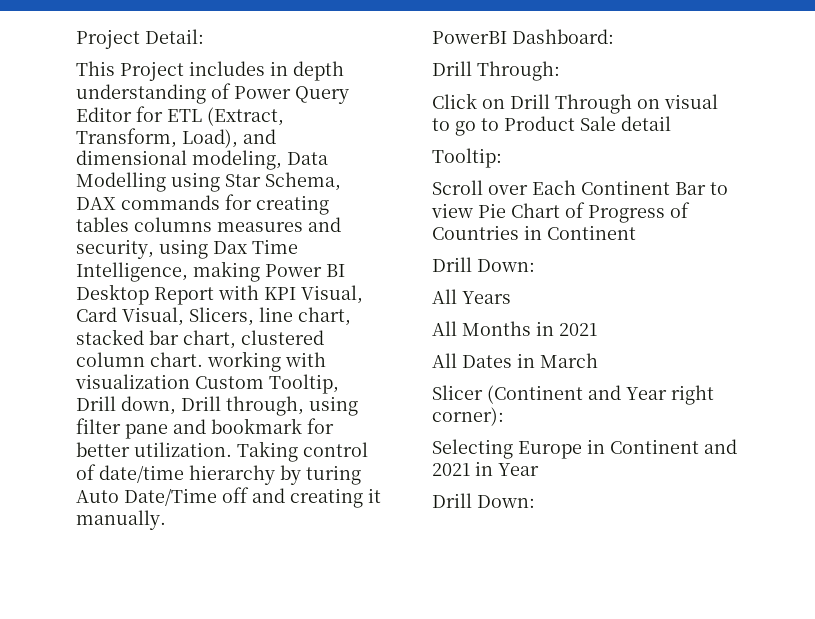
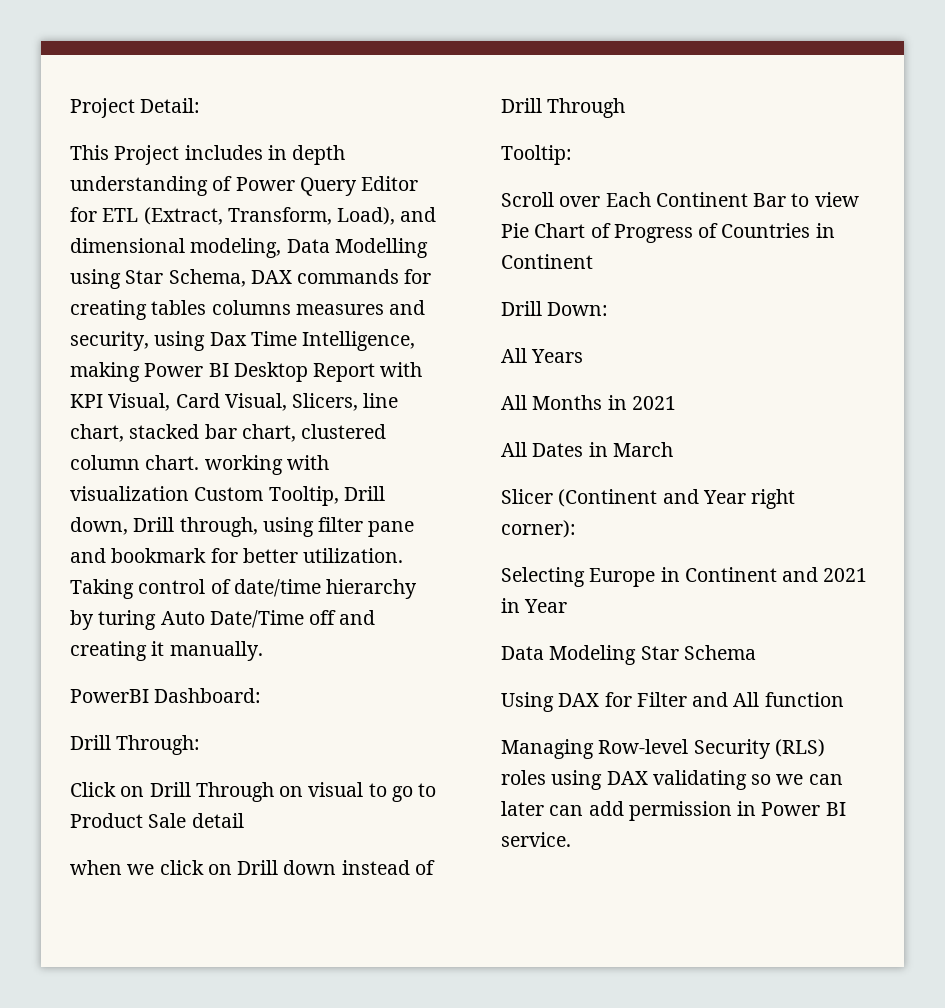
+ when we click on Drill down instead of Drill Through
  Selecting Europe in Continent and 2021 in Year
- Drill Down:
+ Data Modeling Star Schema
+ Using DAX for Filter and All function
+ Managing Row-level Security (RLS) roles using DAX validating so we can later can add permission in Power BI service.

